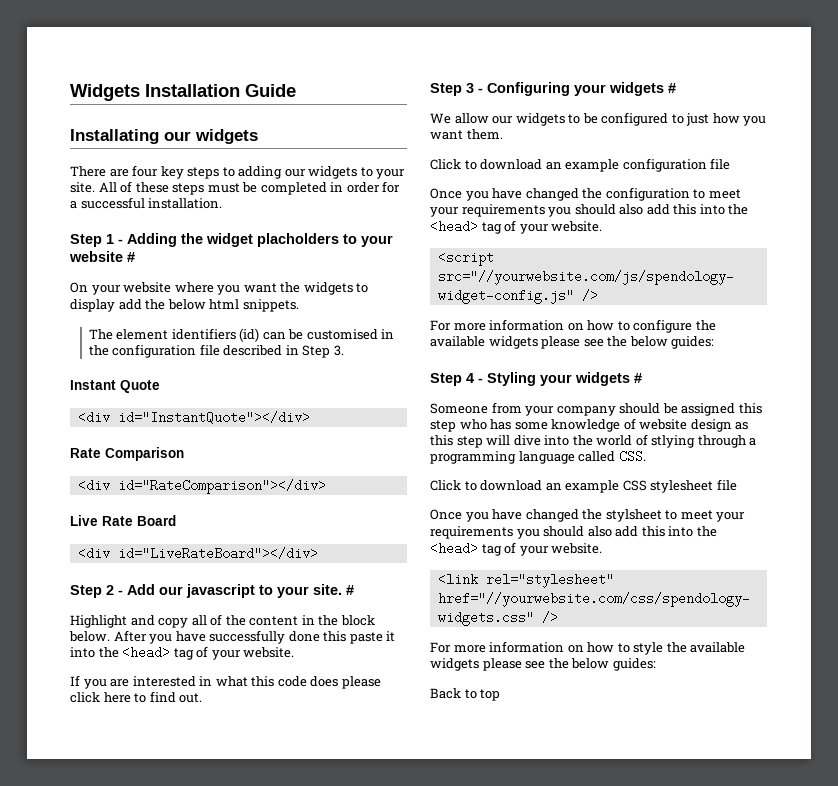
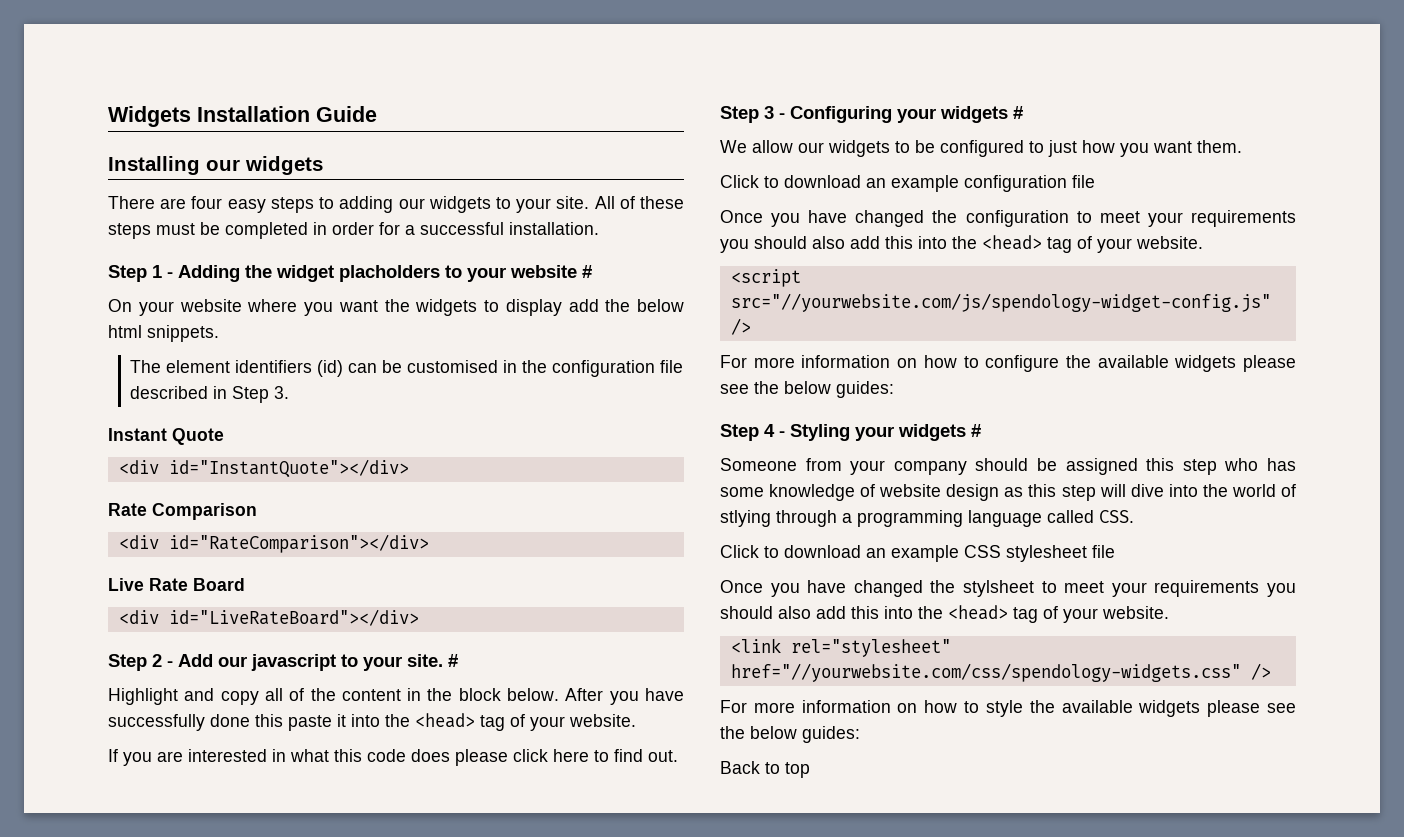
- Installating our widgets
+ Installing our widgets
- There are four key steps to adding our widgets to your site.
+ There are four easy steps to adding our widgets to your site.

